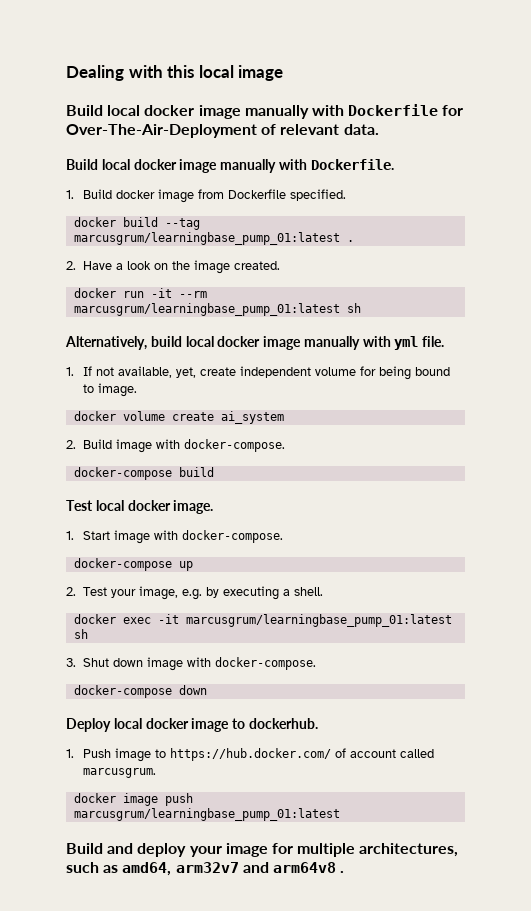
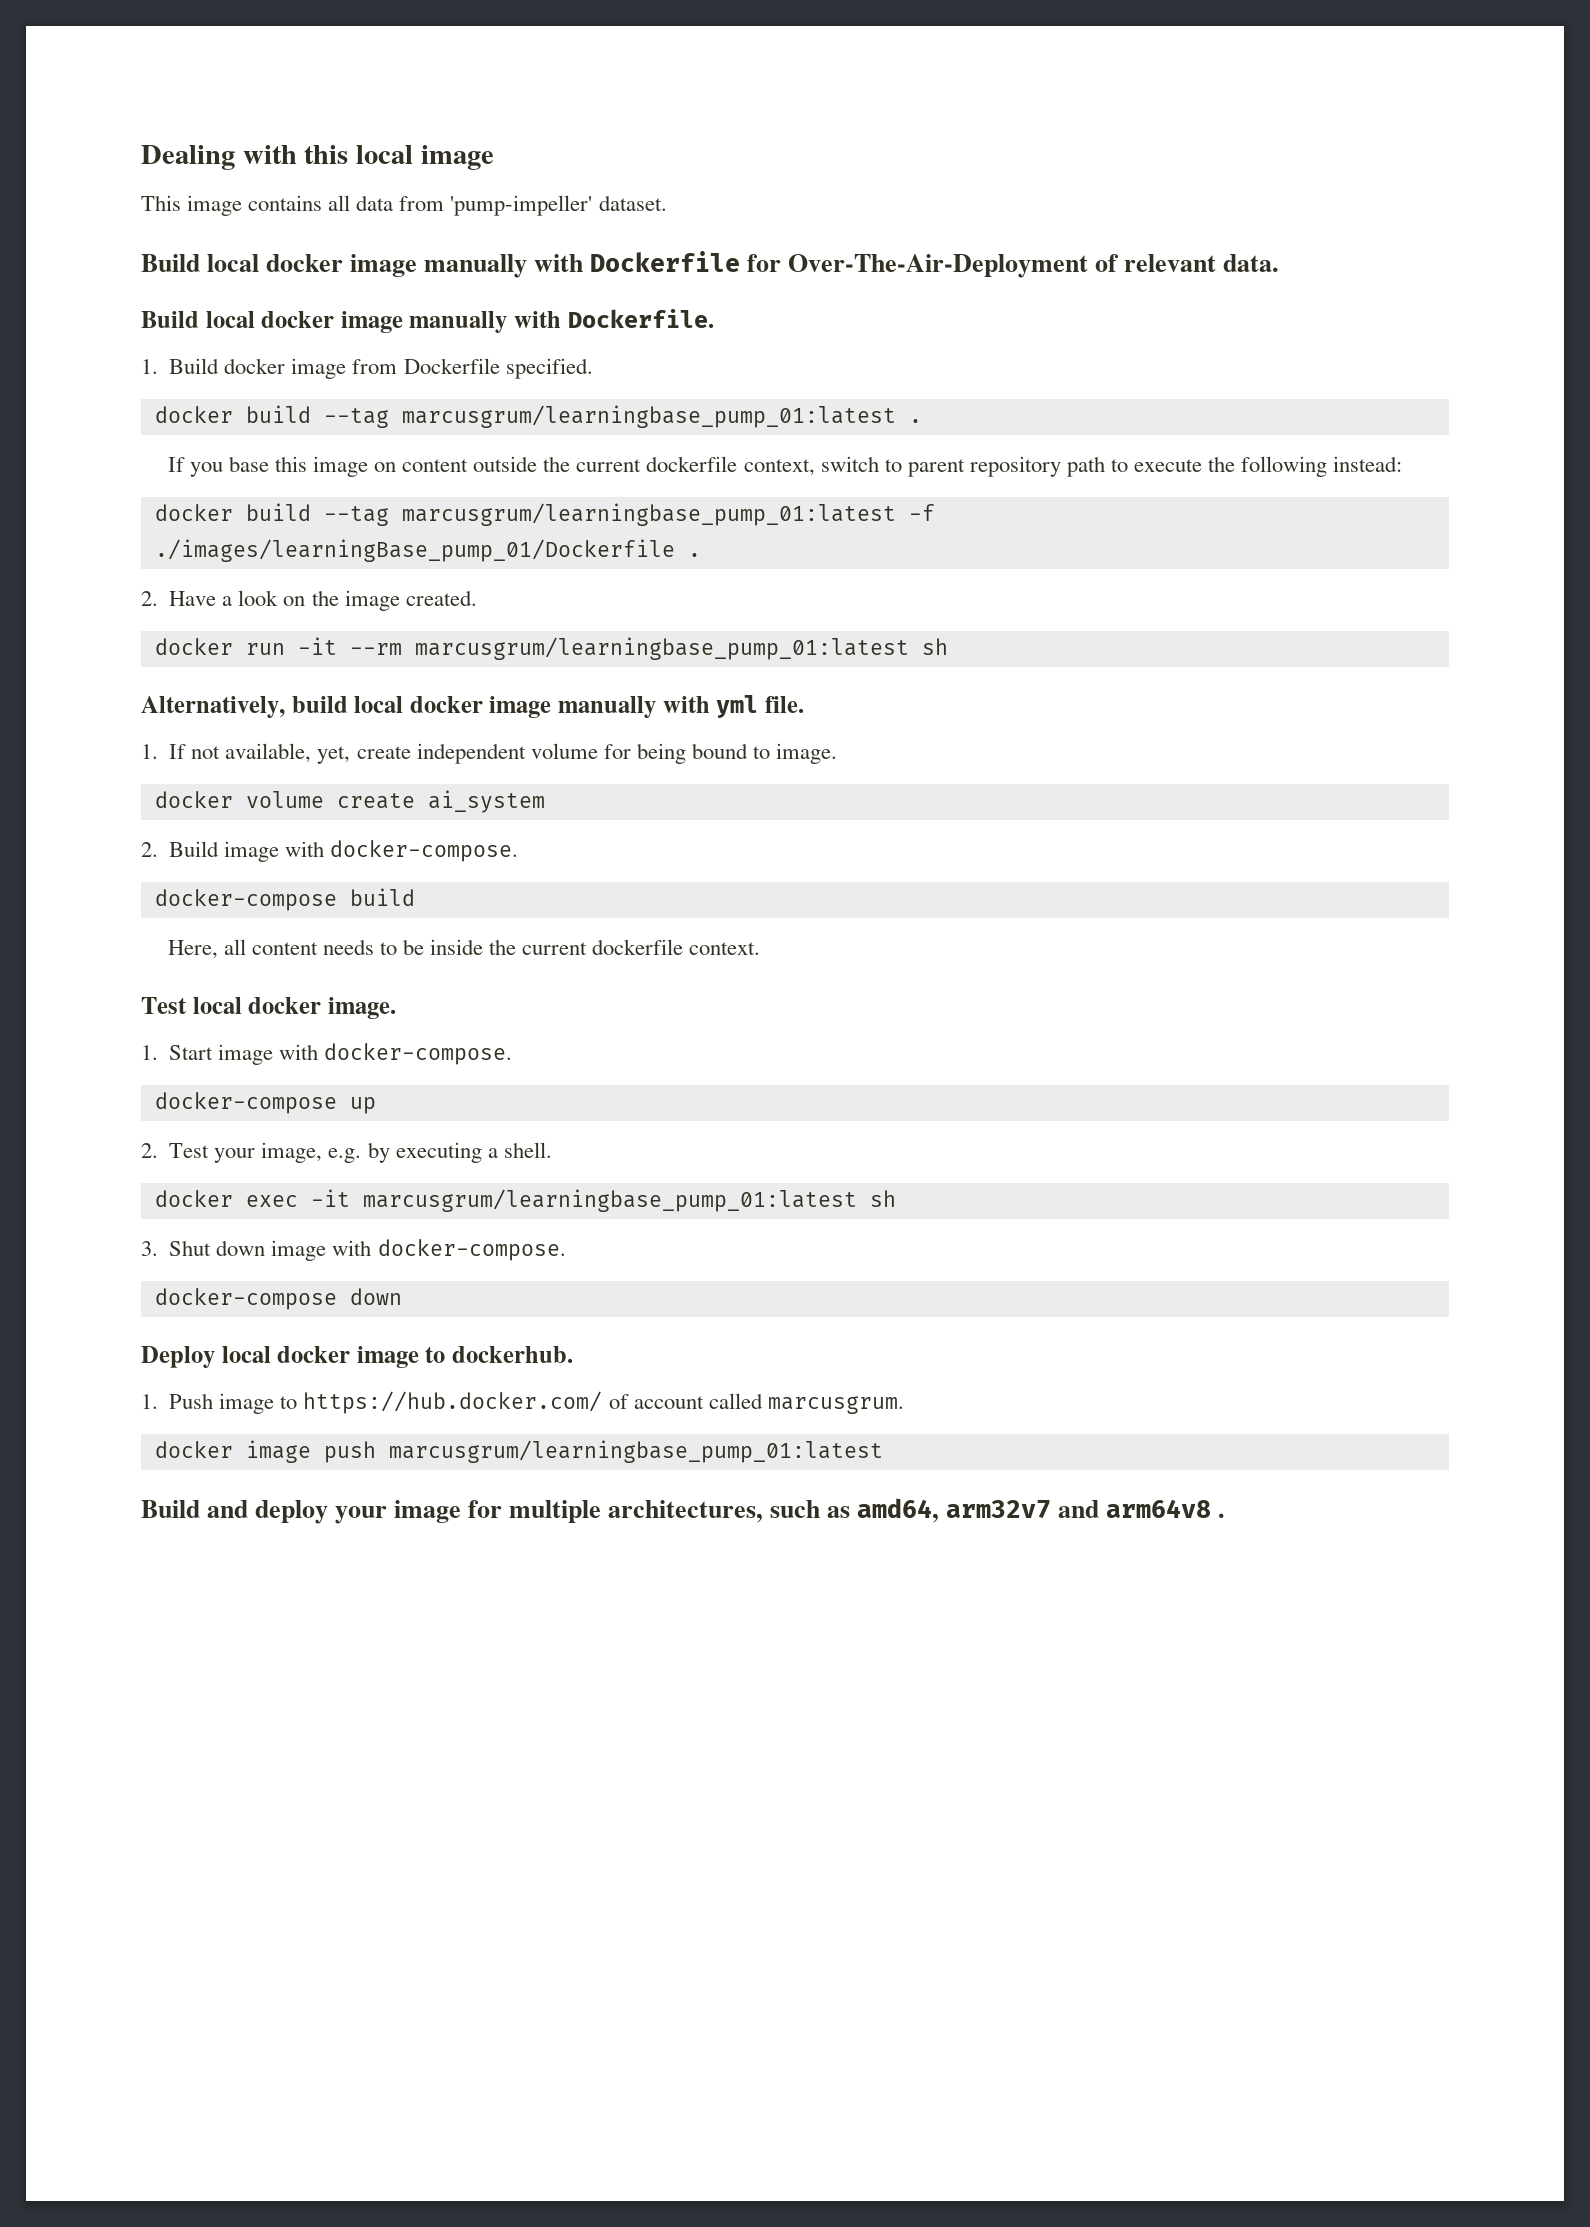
+ This image contains all data from 'pump-impeller' dataset.
+ If you base this image on content outside the current dockerfile context, switch to parent repository path to execute the following instead:
+ docker build --tag marcusgrum/learningbase_pump_01:latest -f ./images/learningBase_pump_01/Dockerfile .
+ Here, all content needs to be inside the current dockerfile context.

